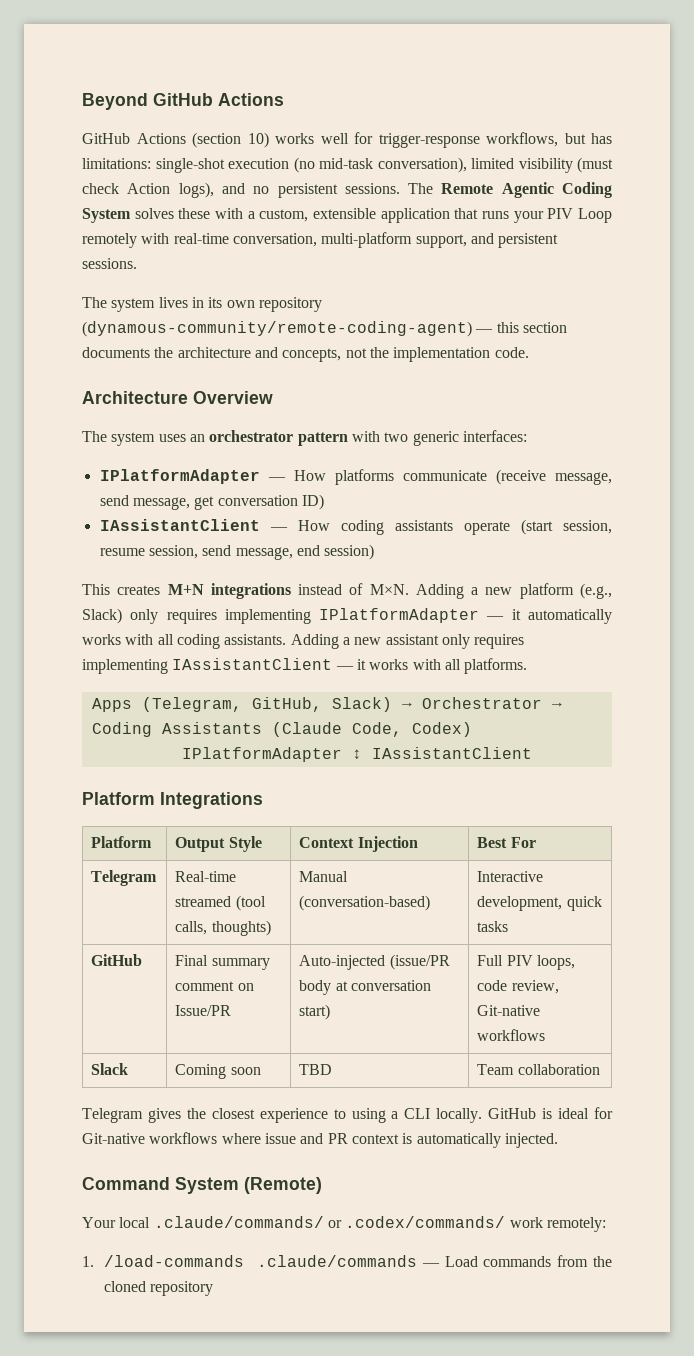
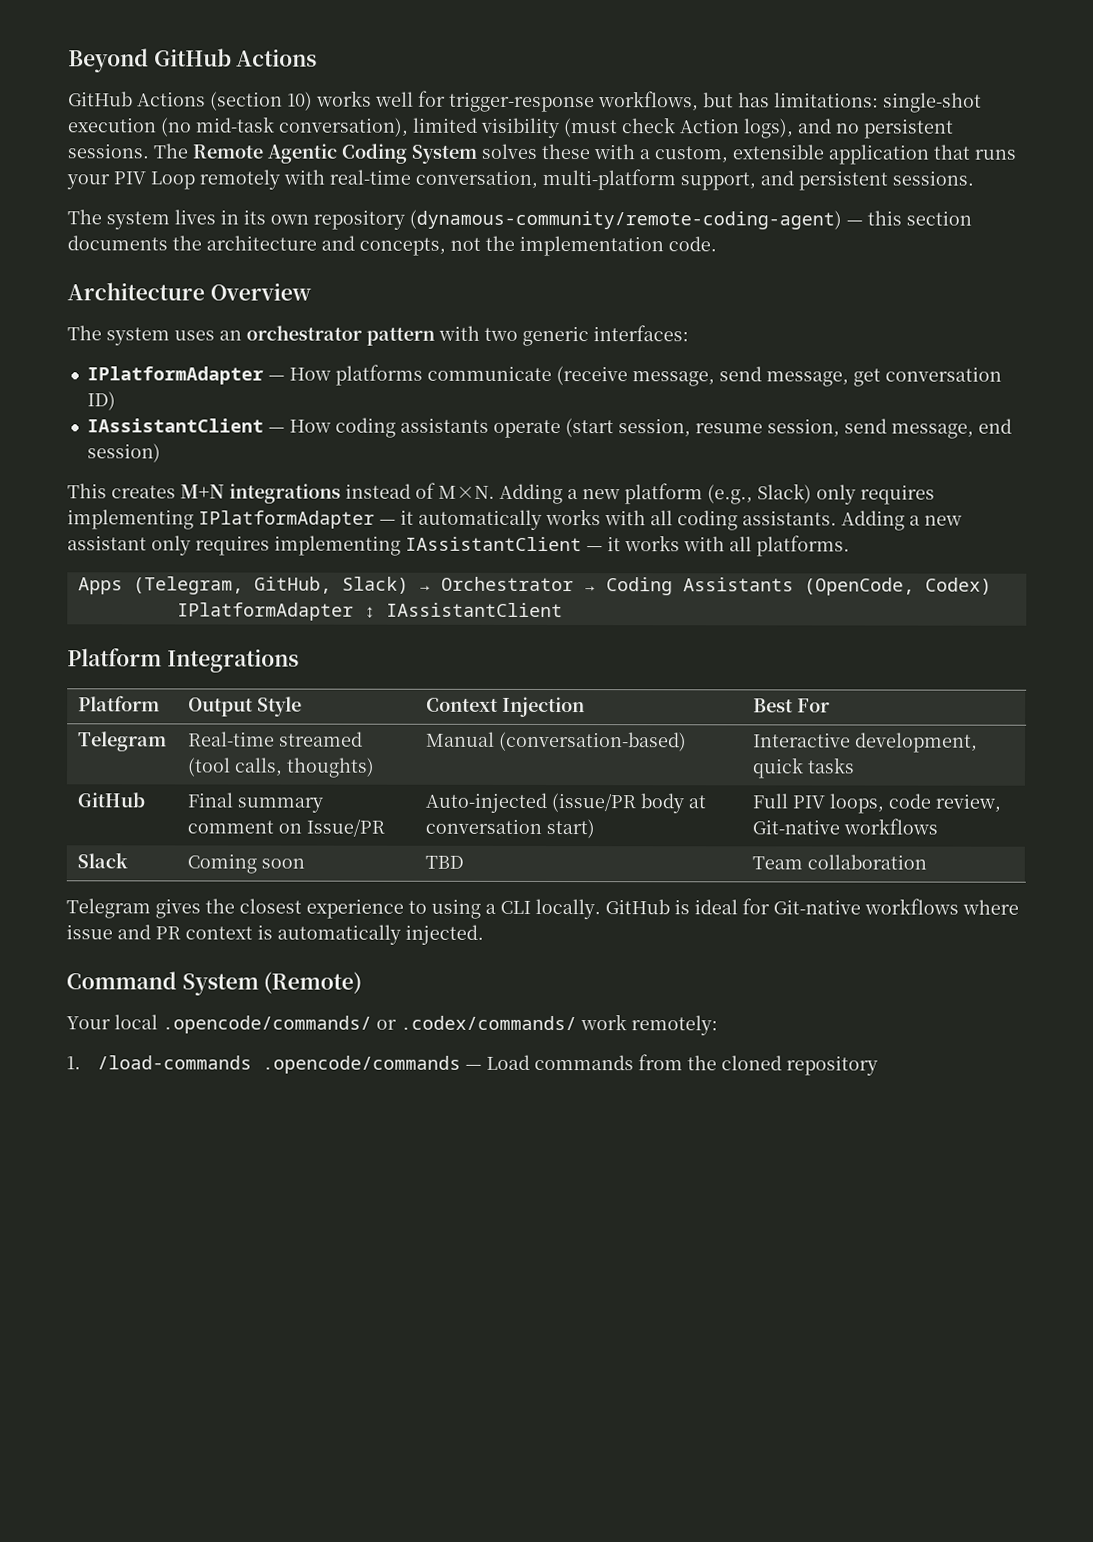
- Apps (Telegram, GitHub, Slack) → Orchestrator → Coding Assistants (Claude Code, Codex)
+ Apps (Telegram, GitHub, Slack) → Orchestrator → Coding Assistants (OpenCode, Codex)
- Your local .claude/commands/ or .codex/commands/ work remotely:
+ Your local .opencode/commands/ or .codex/commands/ work remotely:
- 1. /load-commands .claude/commands — Load commands from the cloned repository
+ 1. /load-commands .opencode/commands — Load commands from the cloned repository

